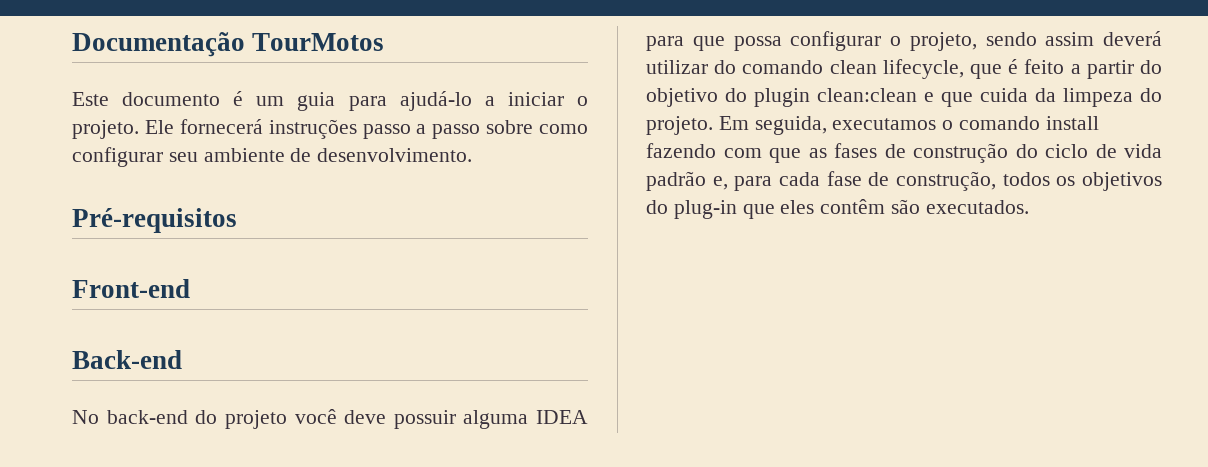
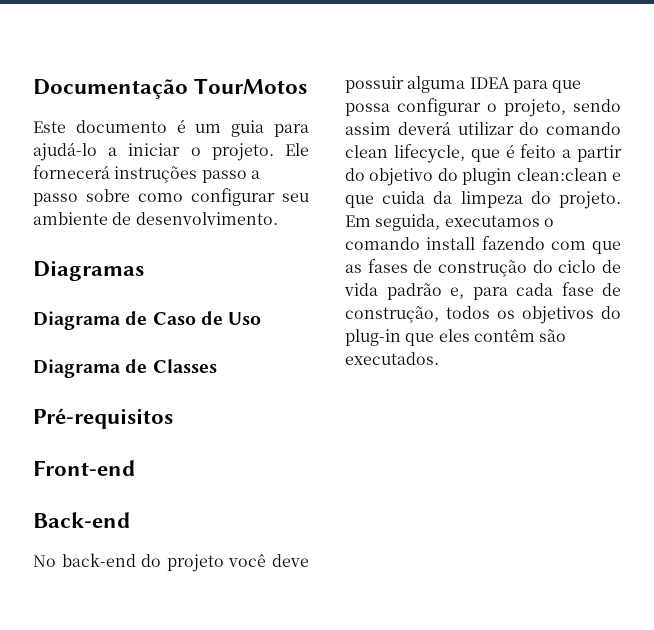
+ Diagramas
+ Diagrama de Caso de Uso
+ Diagrama de Classes

